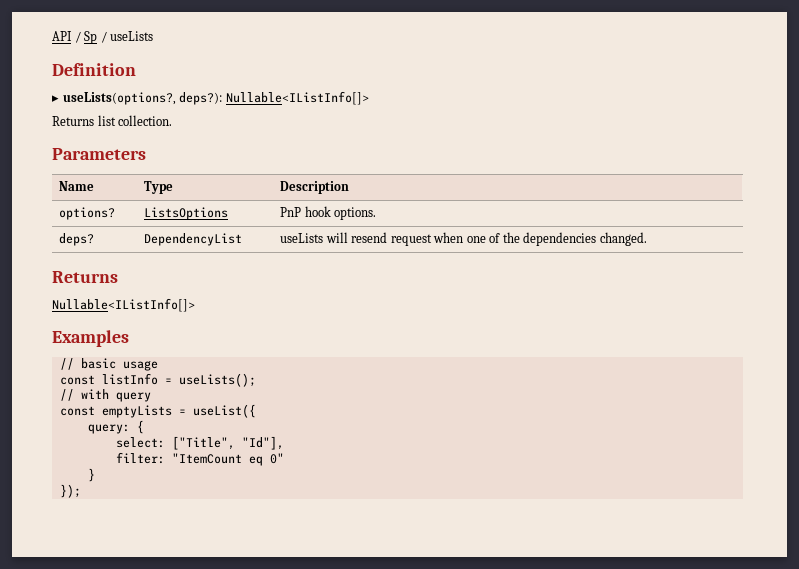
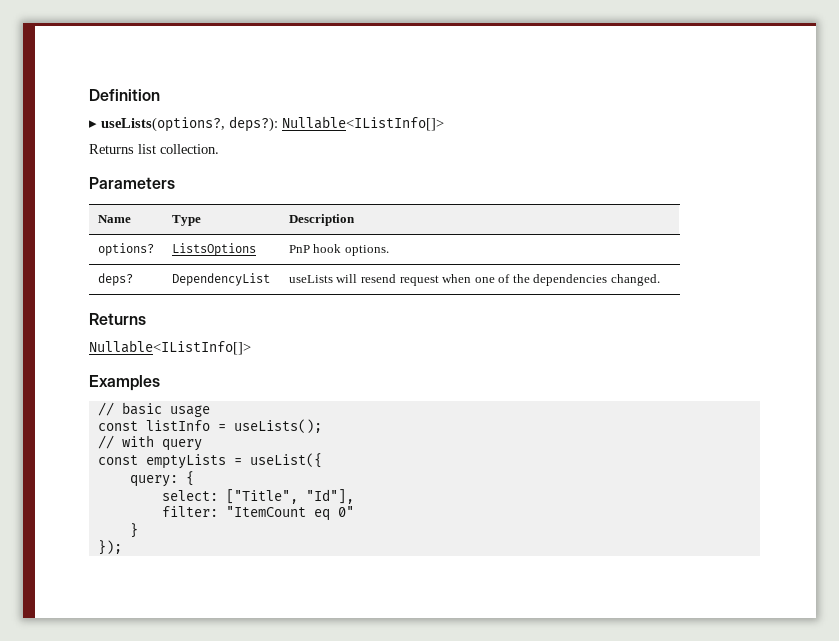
- API / Sp / useLists

